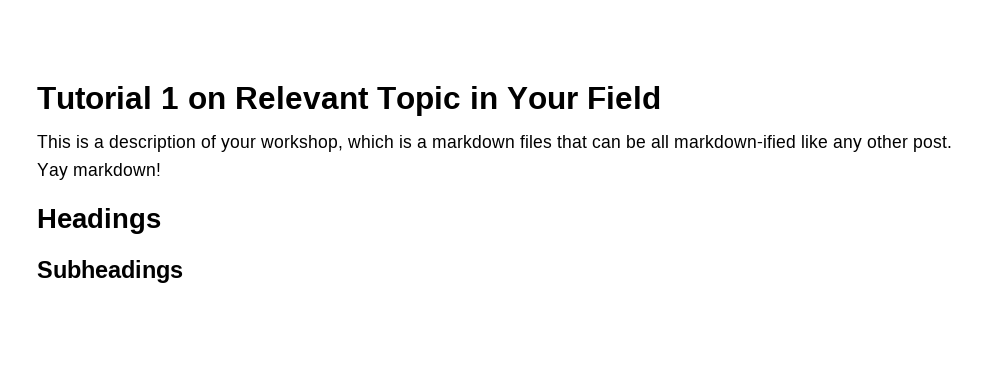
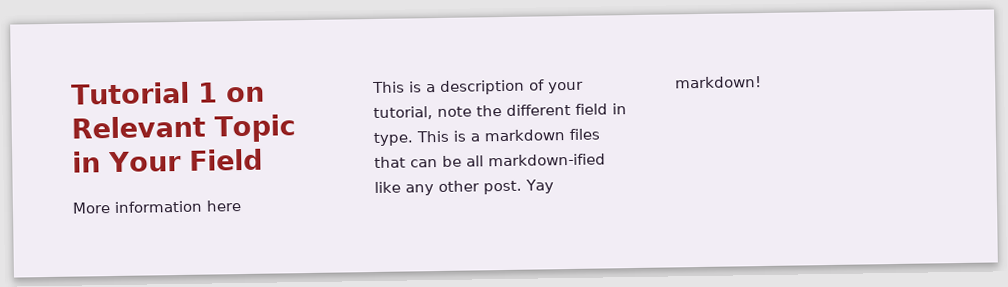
+ More information here
- This is a description of your workshop, which is a markdown files that can be all markdown-ified like any other post.
+ This is a description of your tutorial, note the different field in type. This is a markdown files that can be all markdown-ified like any other post.
- Headings
- Subheadings

